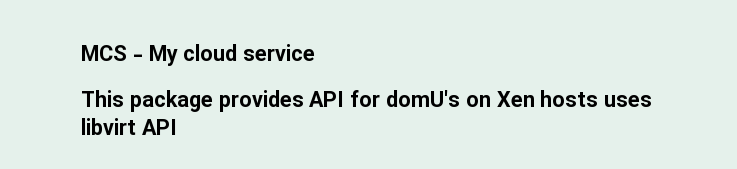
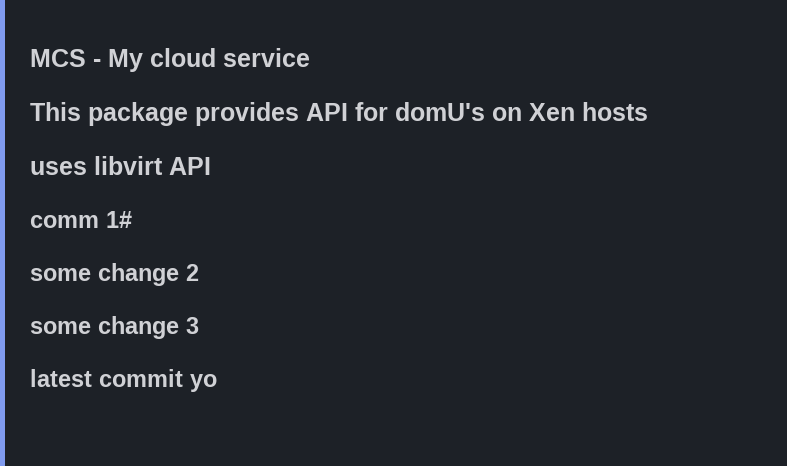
- This package provides API for domU's on Xen hosts uses libvirt API
+ This package provides API for domU's on Xen hosts
+ uses libvirt API
+ comm 1#
+ some change 2
+ some change 3
+ latest commit yo

